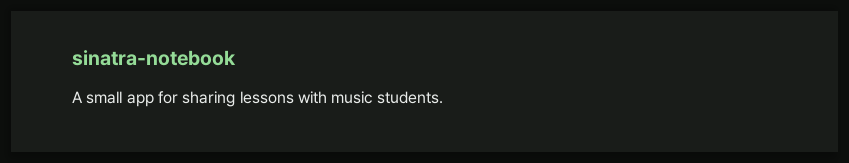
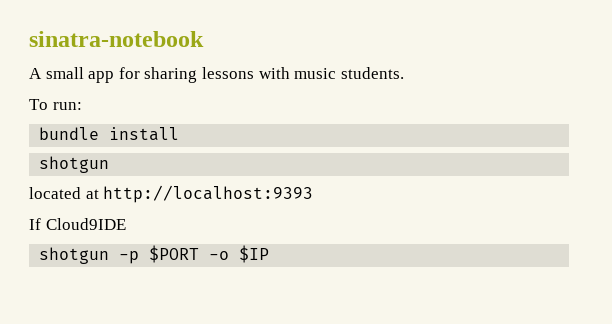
+ To run:
+ bundle install
+ shotgun
+ located at http://localhost:9393
+ If Cloud9IDE
+ shotgun -p $PORT -o $IP

